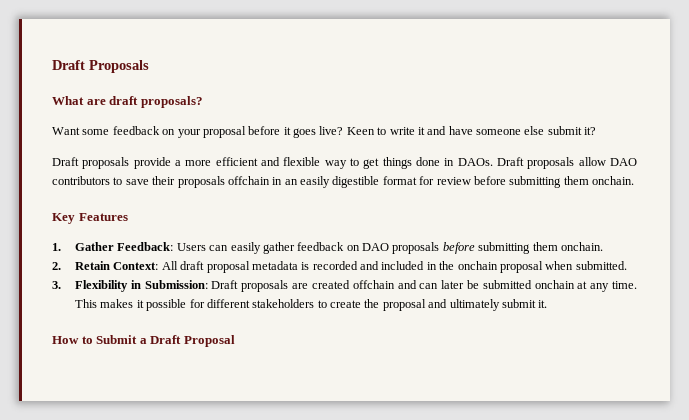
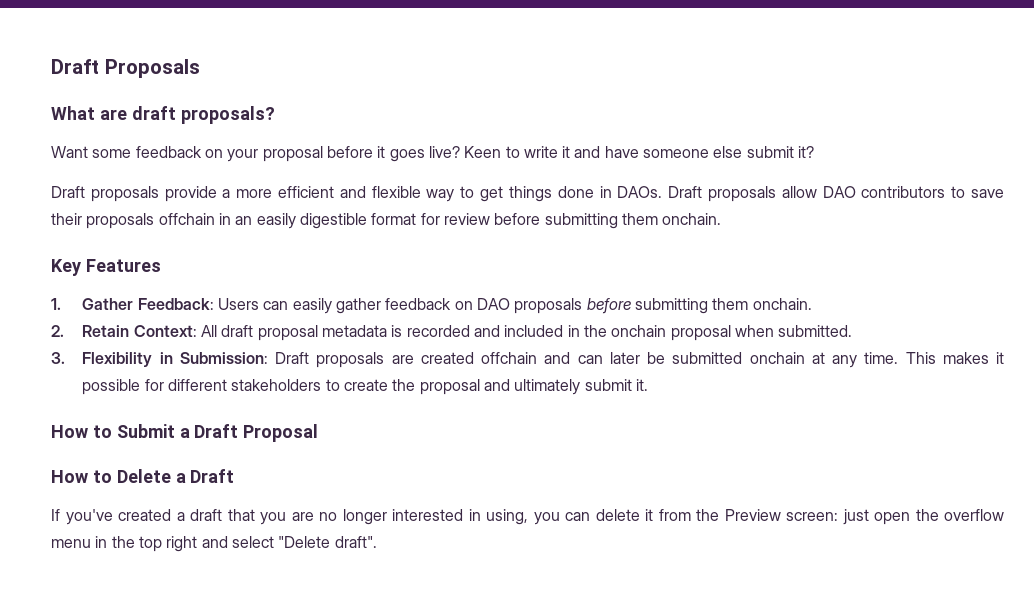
+ How to Delete a Draft
+ If you've created a draft that you are no longer interested in using, you can delete it from the Preview screen: just open the overflow menu in the top right and select "Delete draft".

